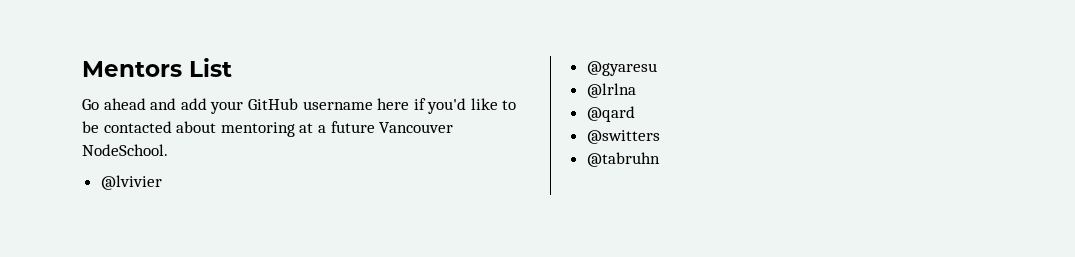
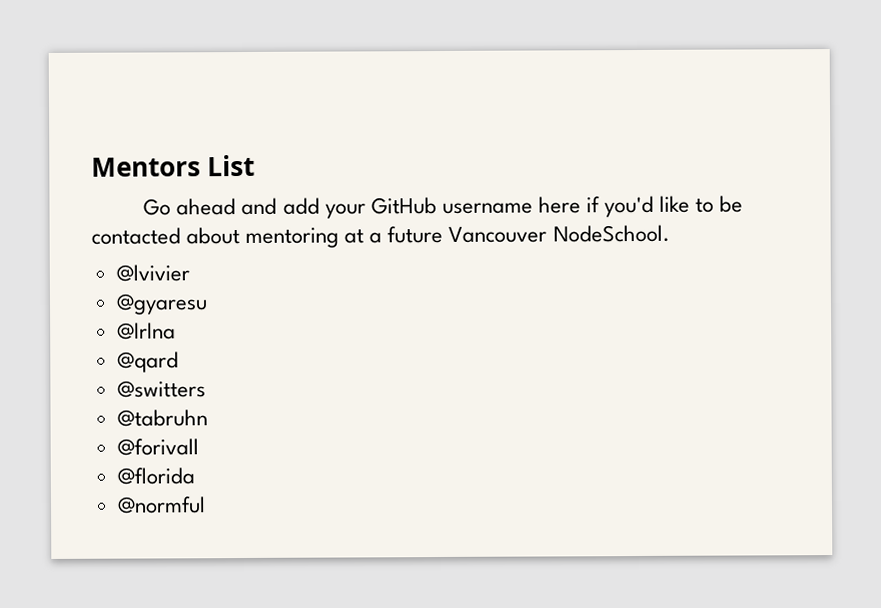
+ @forivall
+ @florida
+ @normful

